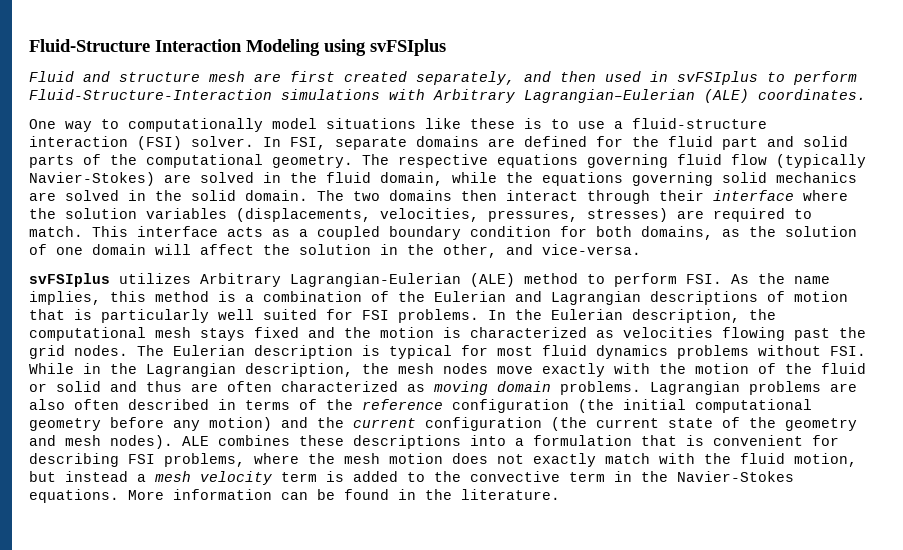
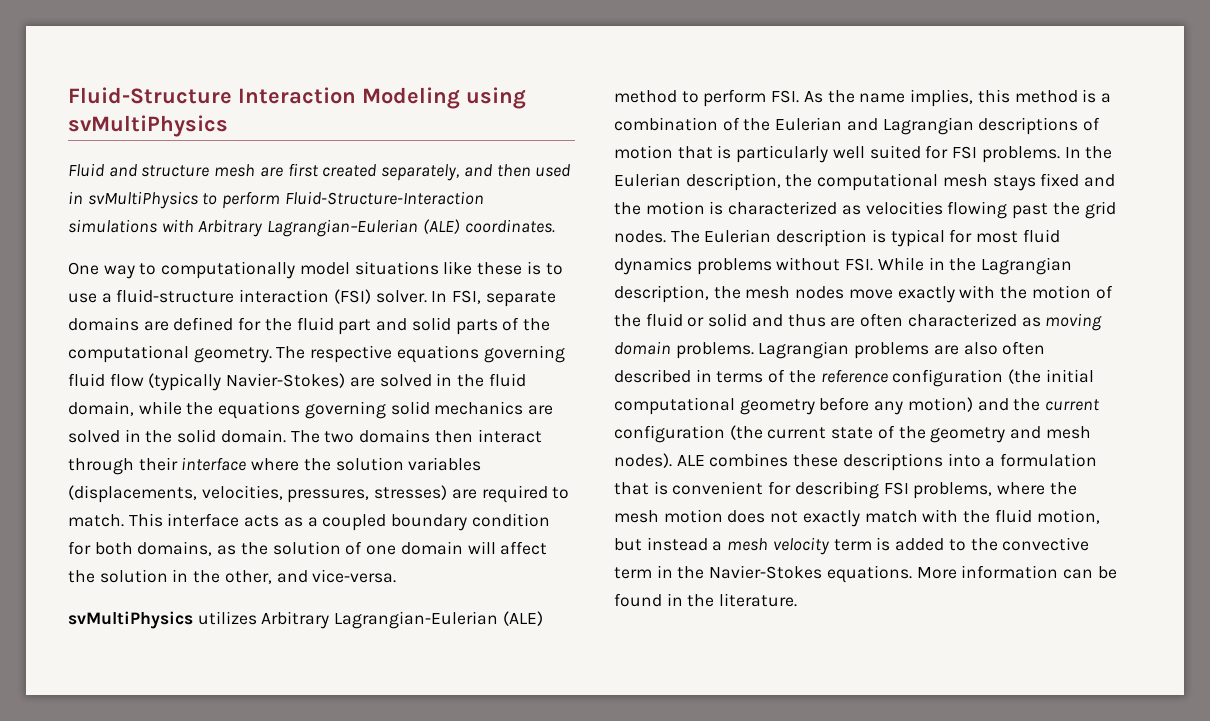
- Fluid-Structure Interaction Modeling using svFSIplus
+ Fluid-Structure Interaction Modeling using svMultiPhysics
- Fluid and structure mesh are first created separately, and then used in svFSIplus to perform Fluid-Structure-Interaction simulations with Arbitrary Lagrangian–Eulerian (ALE) coordinates.
+ Fluid and structure mesh are first created separately, and then used in svMultiPhysics to perform Fluid-Structure-Interaction simulations with Arbitrary Lagrangian–Eulerian (ALE) coordinates.
- svFSIplus utilizes Arbitrary Lagrangian-Eulerian (ALE) method to perform FSI. As the name implies, this method is a combination of the Eulerian and Lagrangian descriptions of motion that is particularly well suited for FSI problems.
+ svMultiPhysics utilizes Arbitrary Lagrangian-Eulerian (ALE) method to perform FSI. As the name implies, this method is a combination of the Eulerian and Lagrangian descriptions of motion that is particularly well suited for FSI problems.

